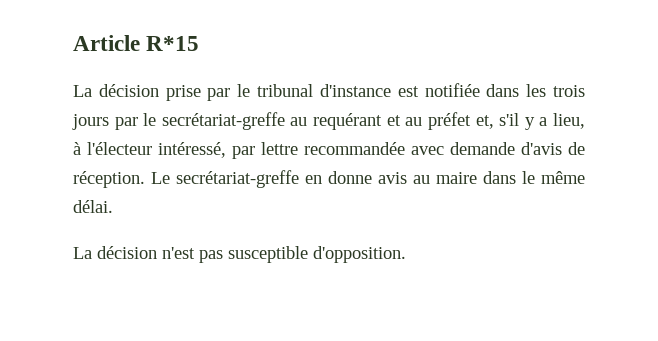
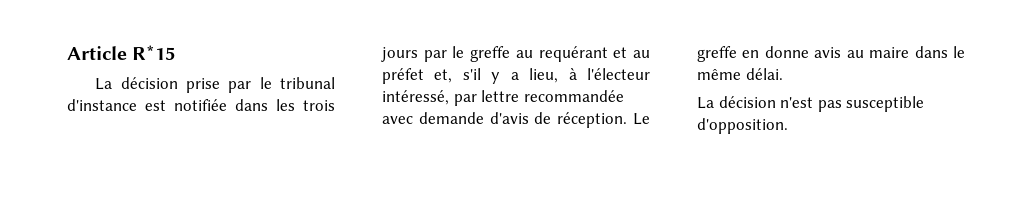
- La décision prise par le tribunal d'instance est notifiée dans les trois jours par le secrétariat-greffe au requérant et au préfet et, s'il y a lieu, à l'électeur intéressé, par lettre recommandée avec demande d'avis de réception.
+ La décision prise par le tribunal d'instance est notifiée dans les trois jours par le greffe au requérant et au préfet et, s'il y a lieu, à l'électeur intéressé, par lettre recommandée avec demande d'avis de réception.
- Le secrétariat-greffe en donne avis au maire dans le même délai.
+ Le greffe en donne avis au maire dans le même délai.

